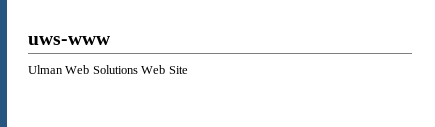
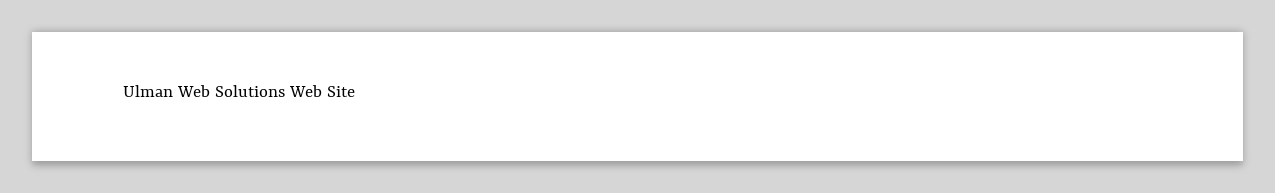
- uws-www

